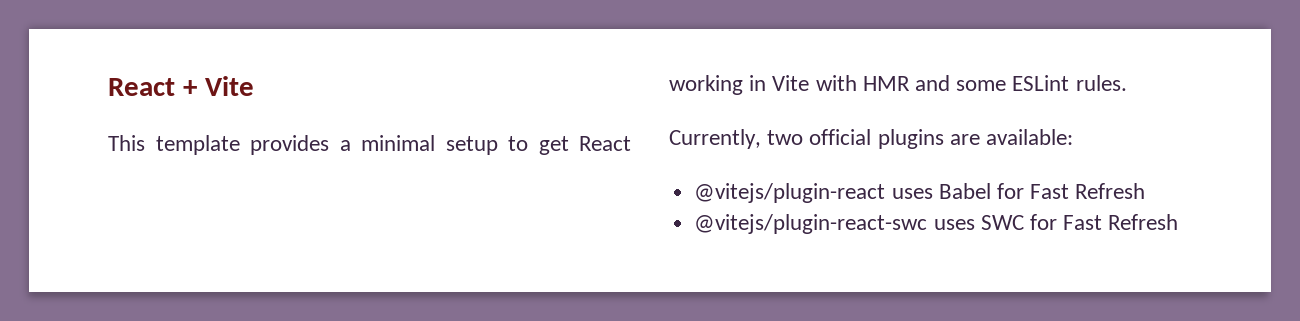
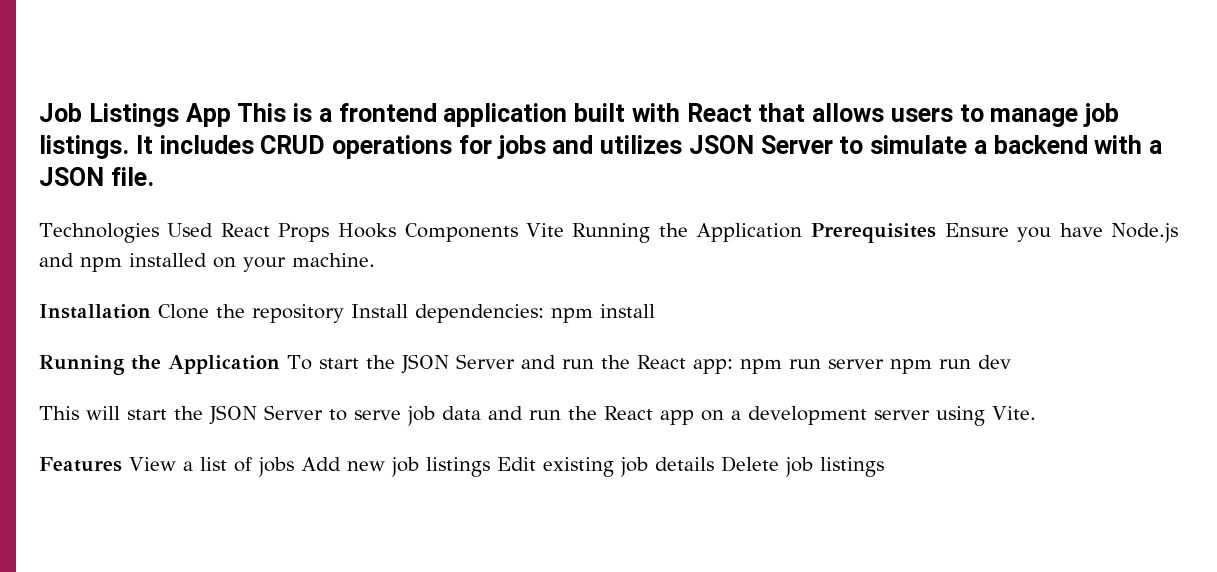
- React + Vite
- This template provides a minimal setup to get React working in Vite with HMR and some ESLint rules.
- Currently, two official plugins are available:
- @vitejs/plugin-react uses Babel for Fast Refresh
- @vitejs/plugin-react-swc uses SWC for Fast Refresh
+ Job Listings App This is a frontend application built with React that allows users to manage job listings. It includes CRUD operations for jobs and utilizes JSON Server to simulate a backend with a JSON file.
+ Technologies Used React Props Hooks Components Vite Running the Application Prerequisites Ensure you have Node.js and npm installed on your machine.
+ Installation Clone the repository Install dependencies: npm install
+ Running the Application To start the JSON Server and run the React app: npm run server npm run dev
+ This will start the JSON Server to serve job data and run the React app on a development server using Vite.
+ Features View a list of jobs Add new job listings Edit existing job details Delete job listings

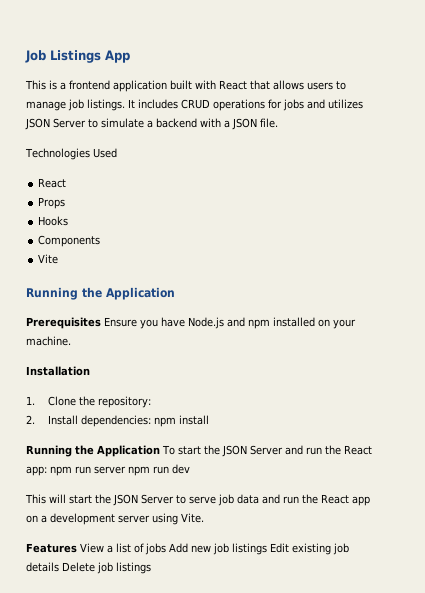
- Job Listings App This is a frontend application built with React that allows users to manage job listings.
+ Job Listings App
+ This is a frontend application built with React that allows users to manage job listings.
- Technologies Used React Props Hooks Components Vite Running the Application Prerequisites Ensure you have Node.js and npm installed on your machine.
+ Technologies Used
+ React
+ Props
+ Hooks
+ Components
+ Vite
+ Running the Application
+ Prerequisites Ensure you have Node.js and npm installed on your machine.
- Installation Clone the repository Install dependencies: npm install
+ Installation
+ 1. Clone the repository:
+ 2. Install dependencies: npm install

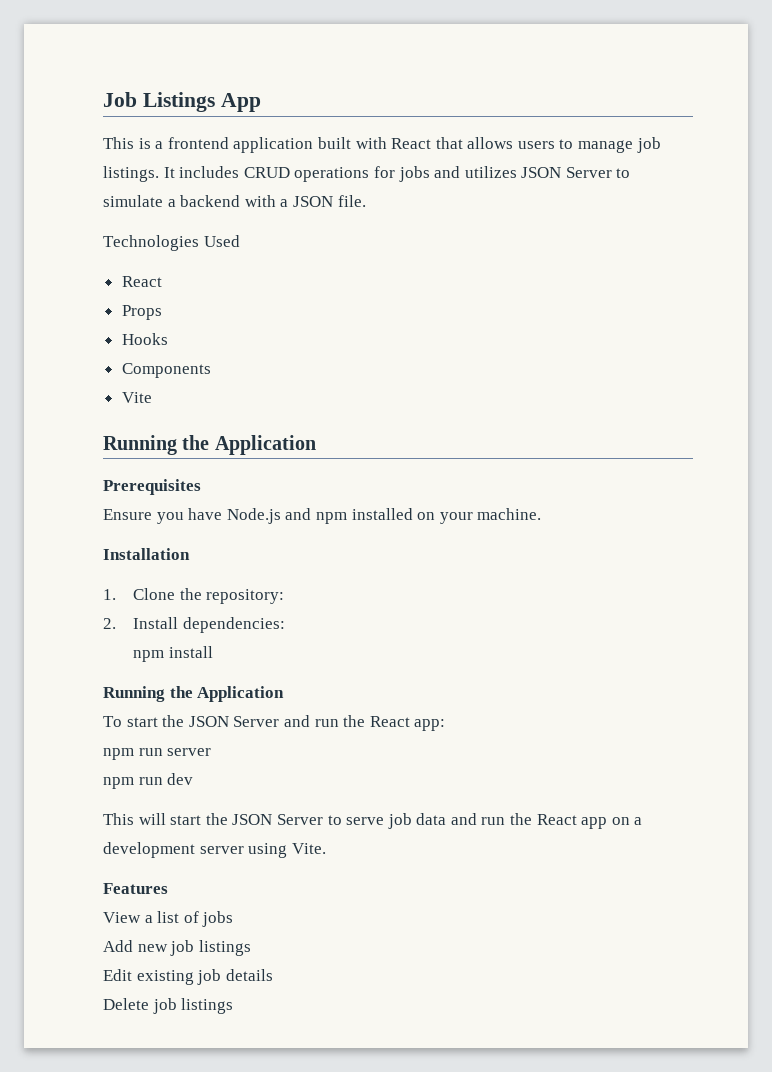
- Prerequisites Ensure you have Node.js and npm installed on your machine.
+ Prerequisites
+ Ensure you have Node.js and npm installed on your machine.
- 2. Install dependencies: npm install
- Running the Application To start the JSON Server and run the React app: npm run server npm run dev
+ 2. Install dependencies:
+ npm install
+ Running the Application
+ To start the JSON Server and run the React app:
+ npm run server
+ npm run dev
- Features View a list of jobs Add new job listings Edit existing job details Delete job listings
+ Features
+ View a list of jobs
+ Add new job listings
+ Edit existing job details
+ Delete job listings

